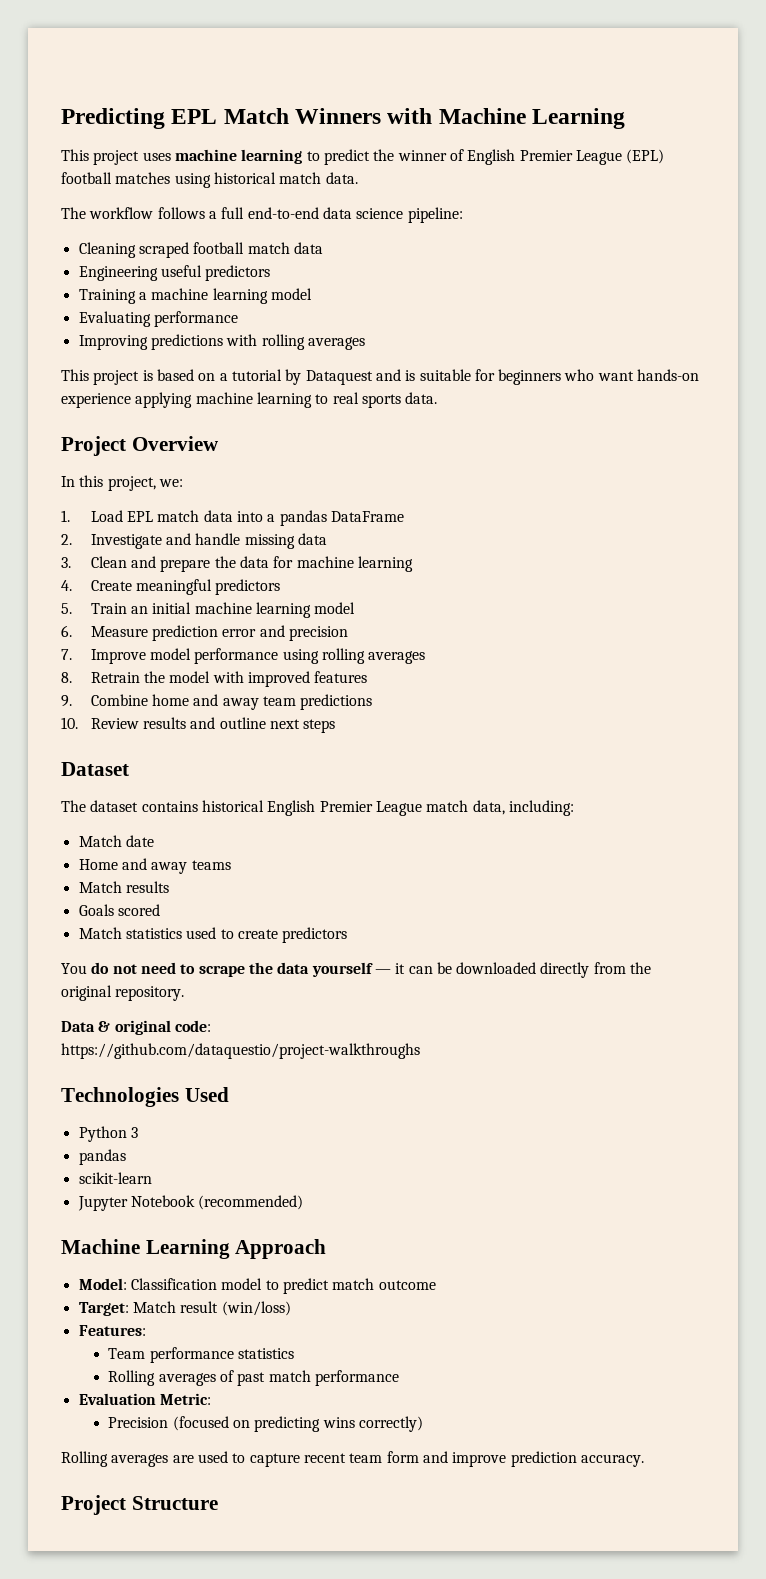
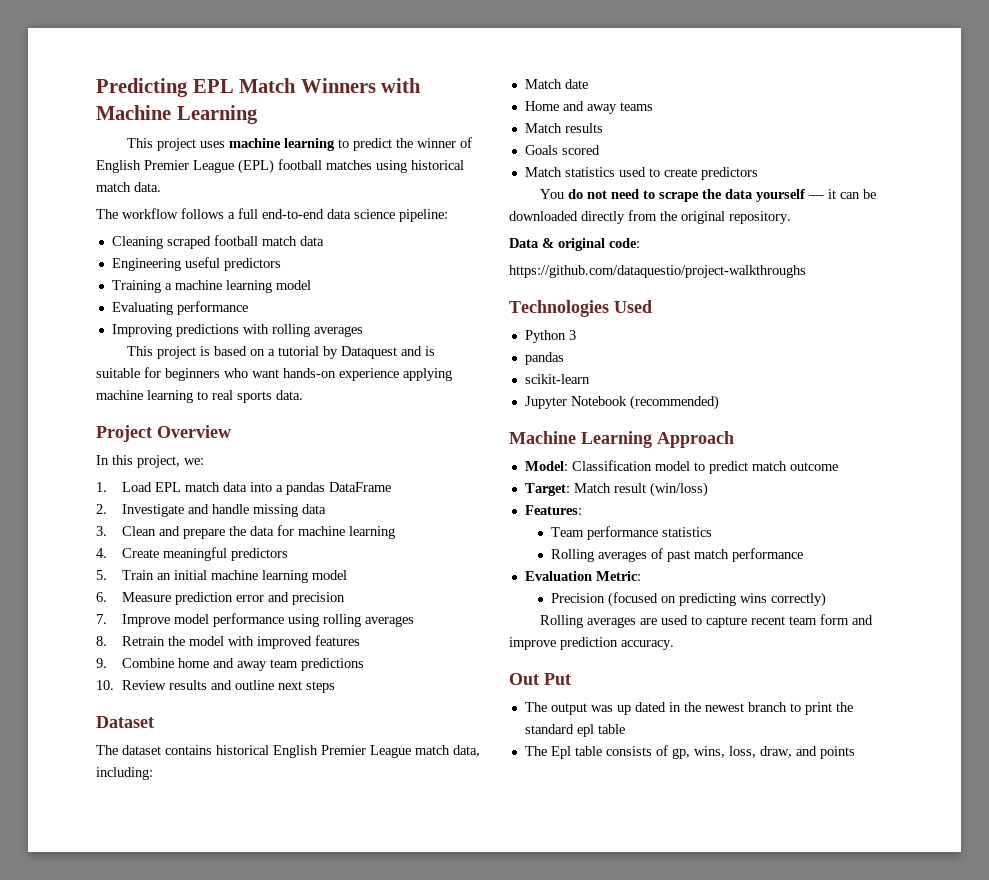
- Project Structure
+ Out Put
+ The output was up dated in the newest branch to print the standard epl table
+ The Epl table consists of gp, wins, loss, draw, and points

